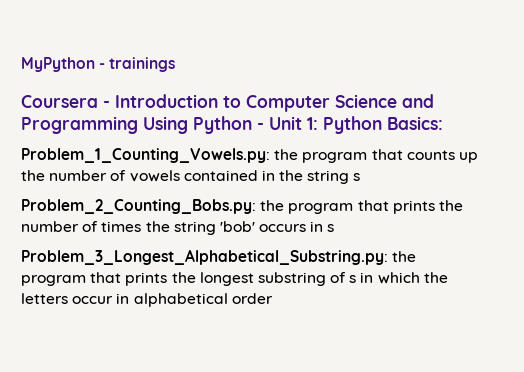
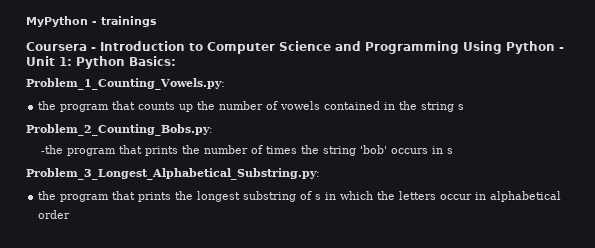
- Problem_1_Counting_Vowels.py: the program that counts up the number of vowels contained in the string s
+ Problem_1_Counting_Vowels.py:
+ the program that counts up the number of vowels contained in the string s
- Problem_2_Counting_Bobs.py: the program that prints the number of times the string 'bob' occurs in s
+ Problem_2_Counting_Bobs.py:
+ -the program that prints the number of times the string 'bob' occurs in s
- Problem_3_Longest_Alphabetical_Substring.py: the program that prints the longest substring of s in which the letters occur in alphabetical order
+ Problem_3_Longest_Alphabetical_Substring.py:
+ the program that prints the longest substring of s in which the letters occur in alphabetical order

